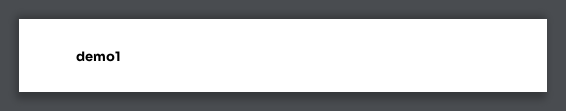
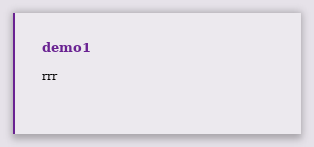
+ rrr

